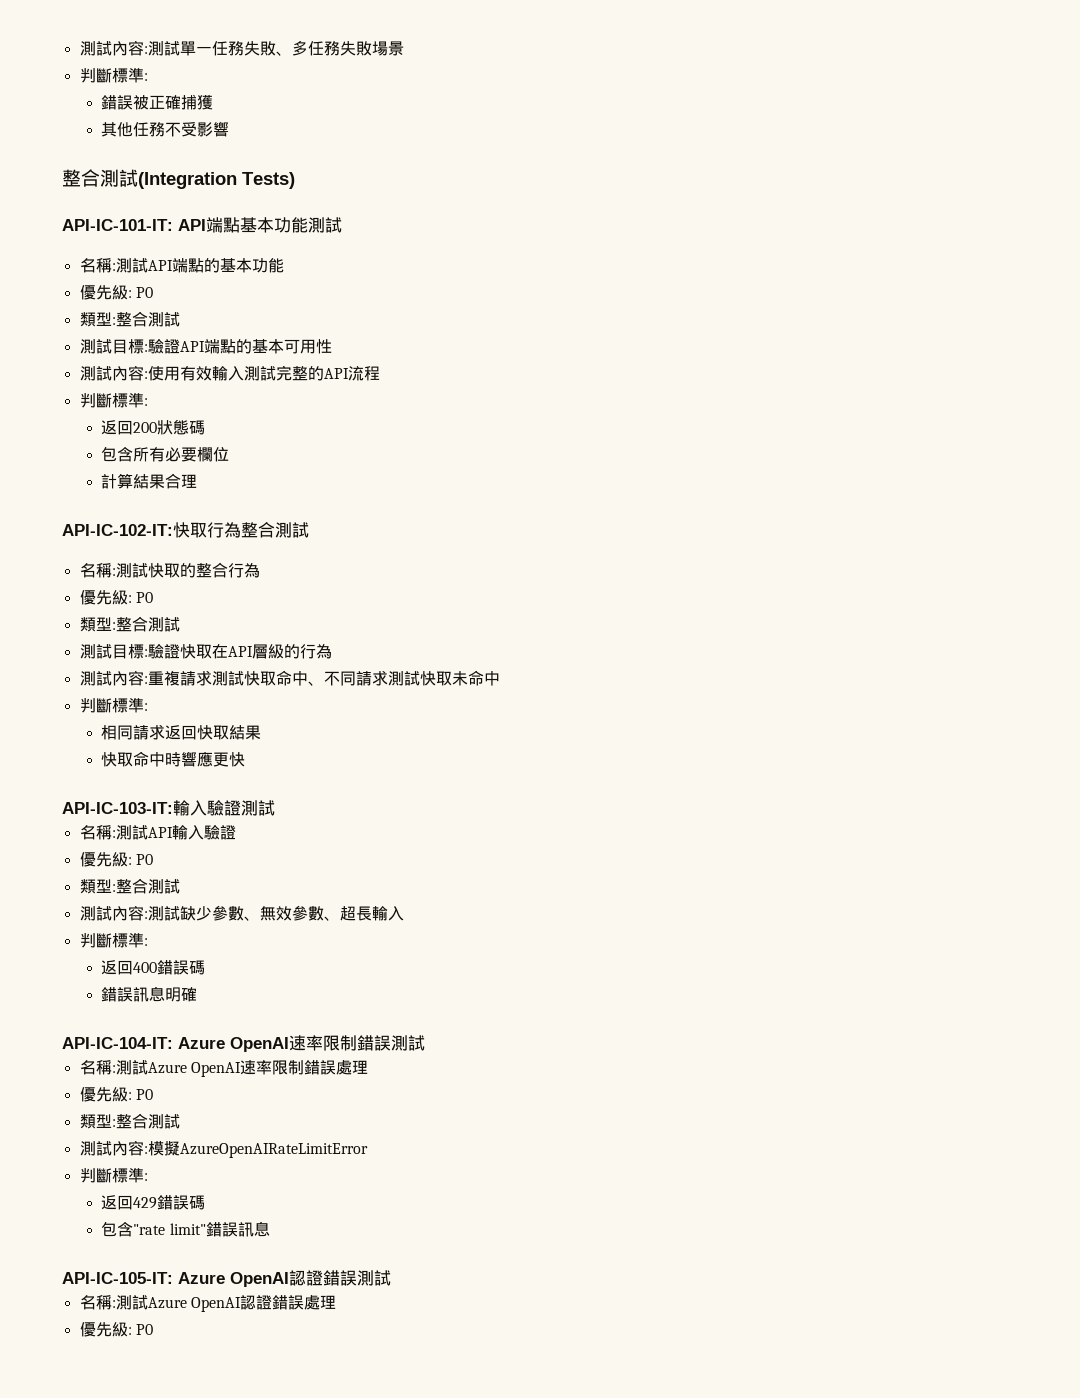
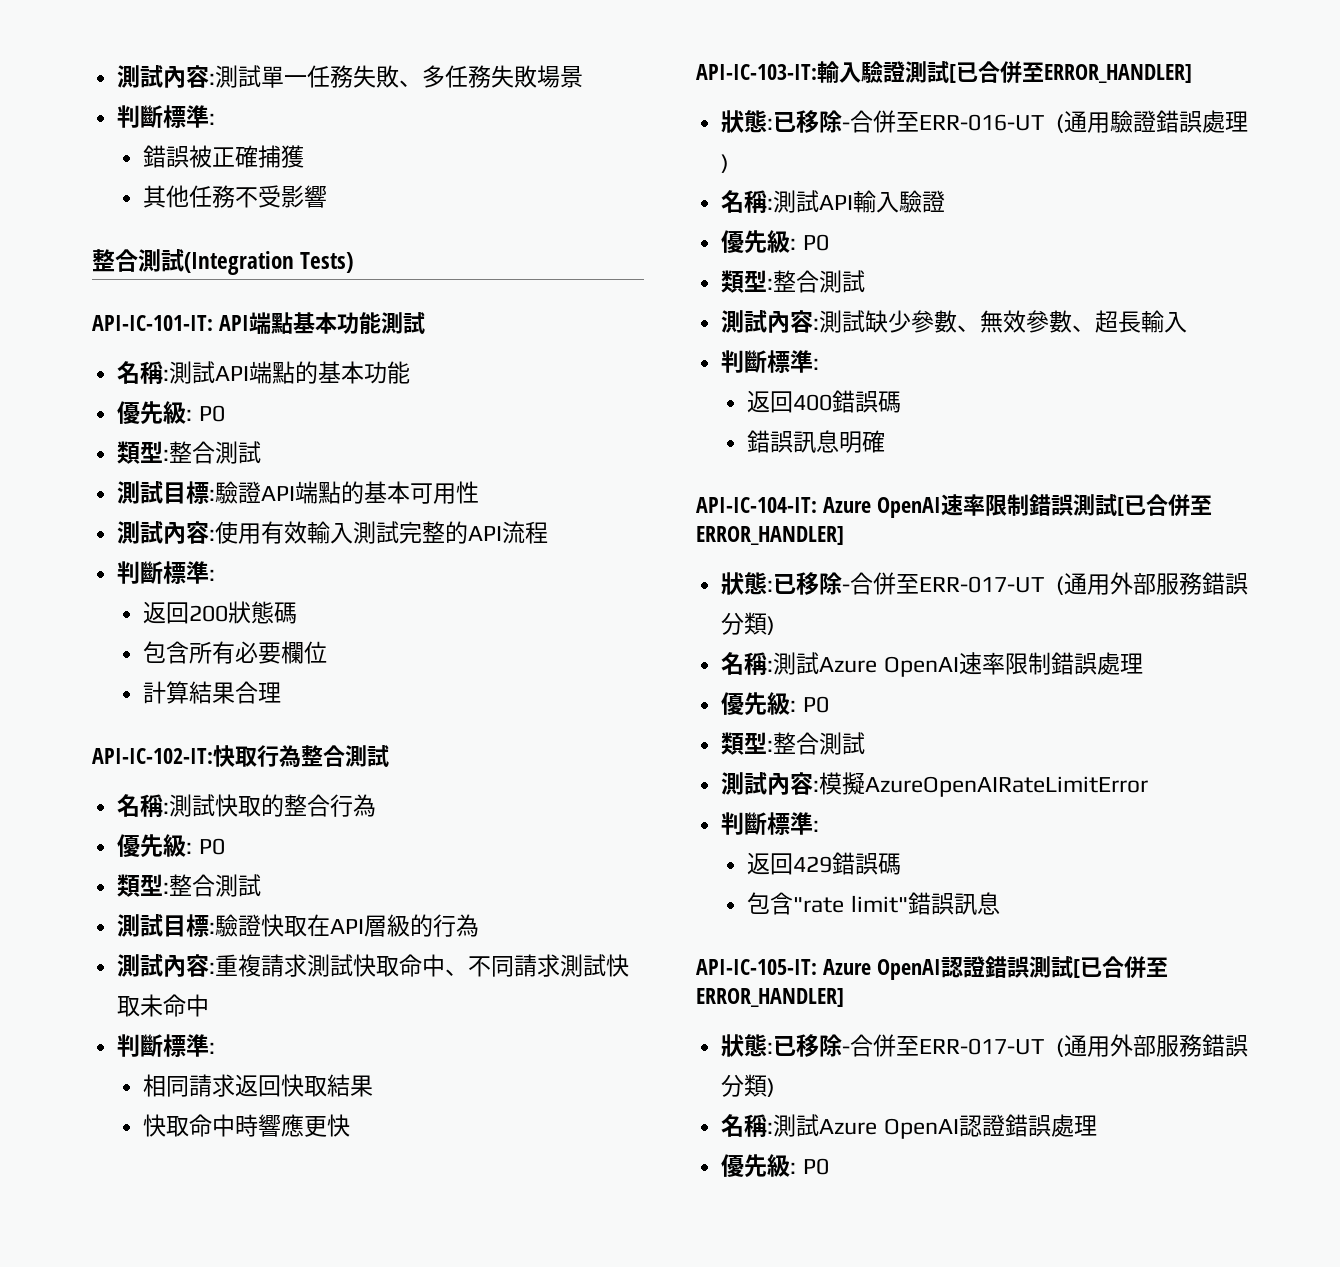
- API-IC-103-IT:輸入驗證測試
+ API-IC-103-IT:輸入驗證測試[已合併至ERROR_HANDLER]
+ 狀態:已移除-合併至ERR-016-UT (通用驗證錯誤處理)
- API-IC-104-IT: Azure OpenAI速率限制錯誤測試
+ API-IC-104-IT: Azure OpenAI速率限制錯誤測試[已合併至ERROR_HANDLER]
+ 狀態:已移除-合併至ERR-017-UT (通用外部服務錯誤分類)
- API-IC-105-IT: Azure OpenAI認證錯誤測試
+ API-IC-105-IT: Azure OpenAI認證錯誤測試[已合併至ERROR_HANDLER]
+ 狀態:已移除-合併至ERR-017-UT (通用外部服務錯誤分類)

